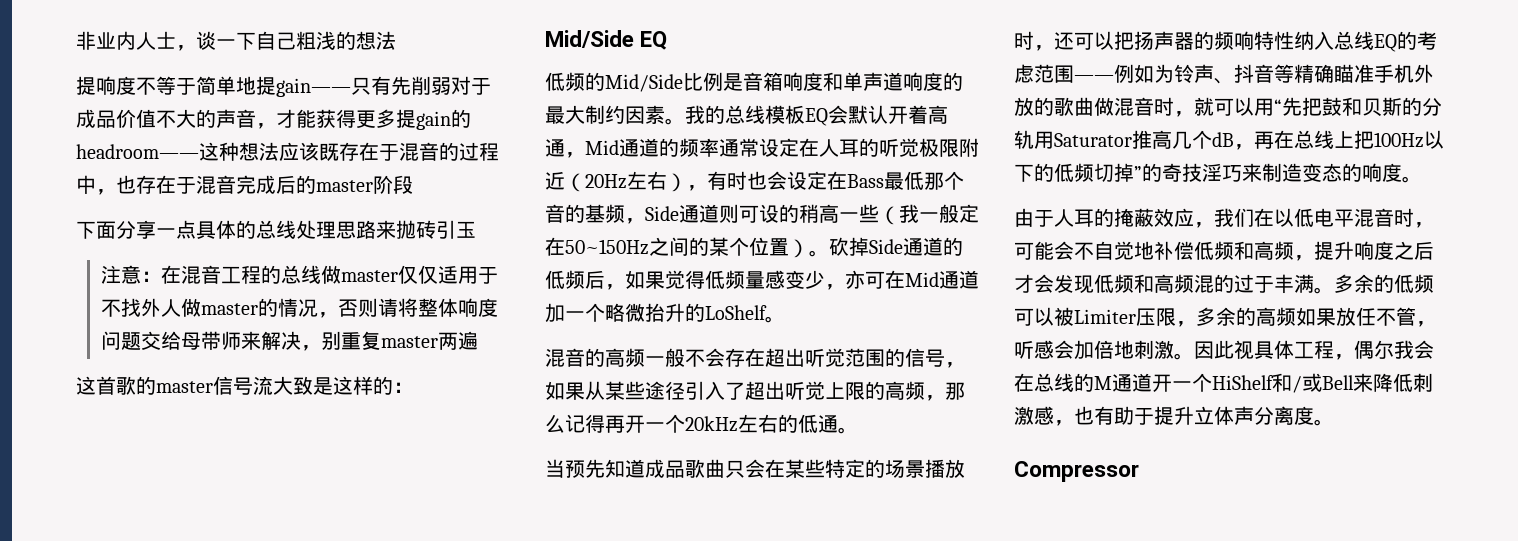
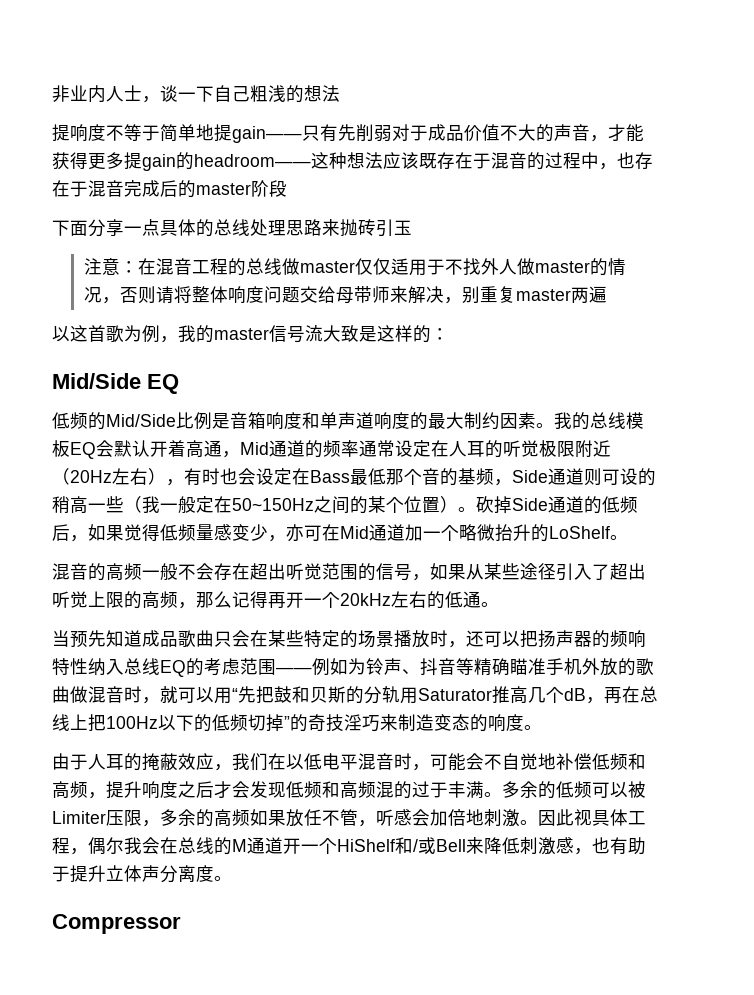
- 这首歌的master信号流大致是这样的：
+ 以这首歌为例，我的master信号流大致是这样的：

